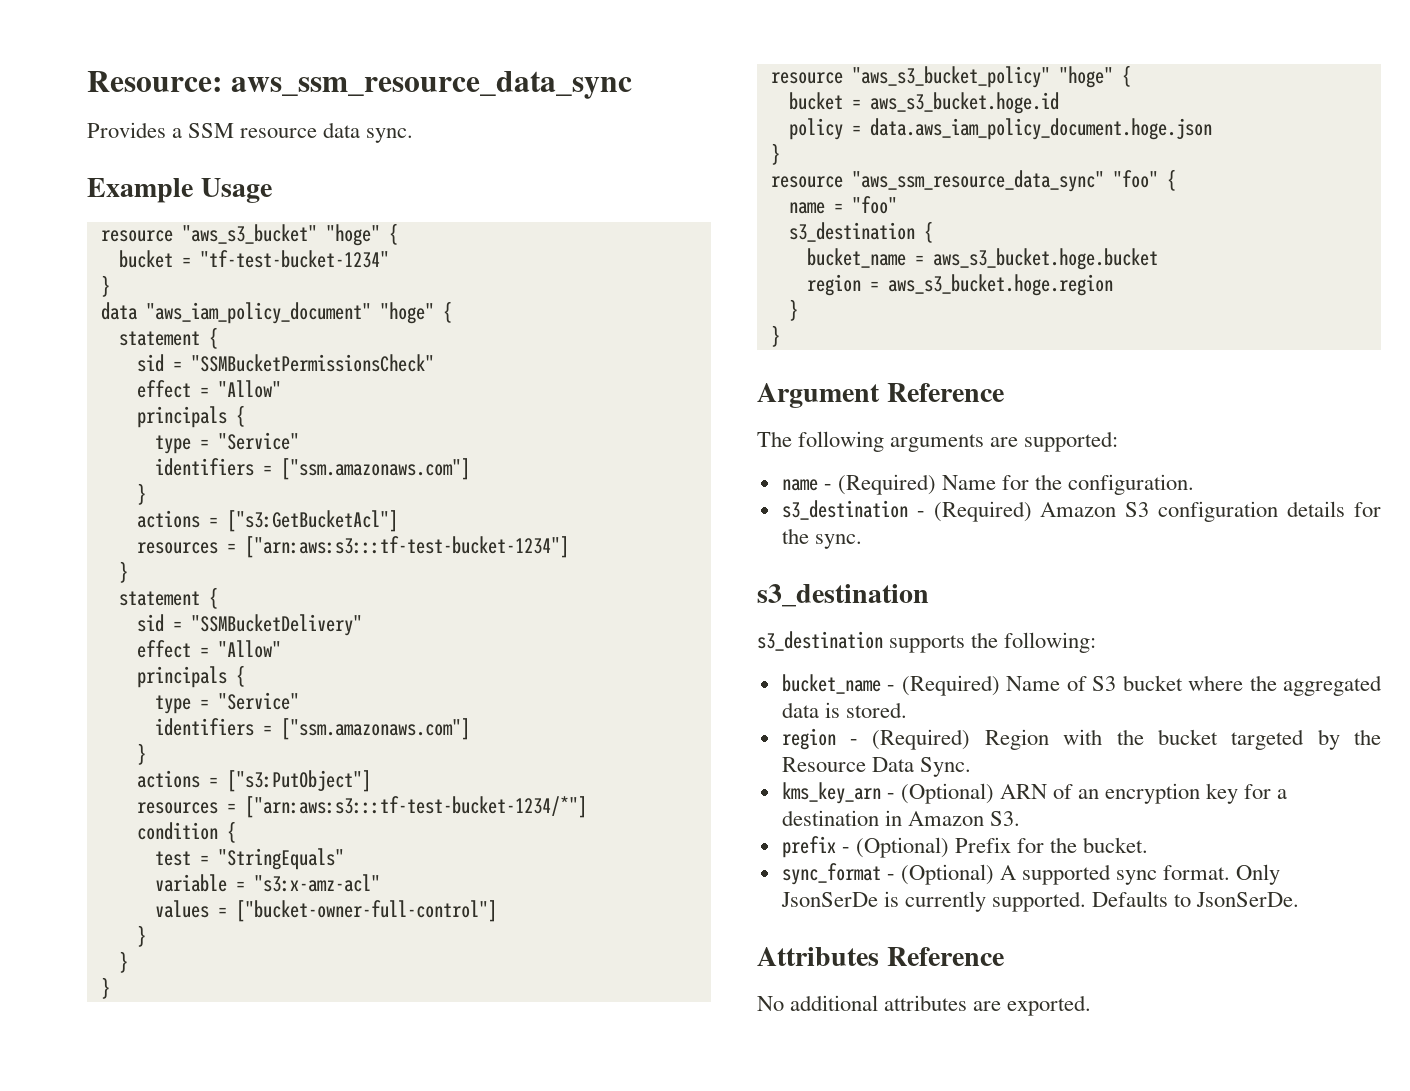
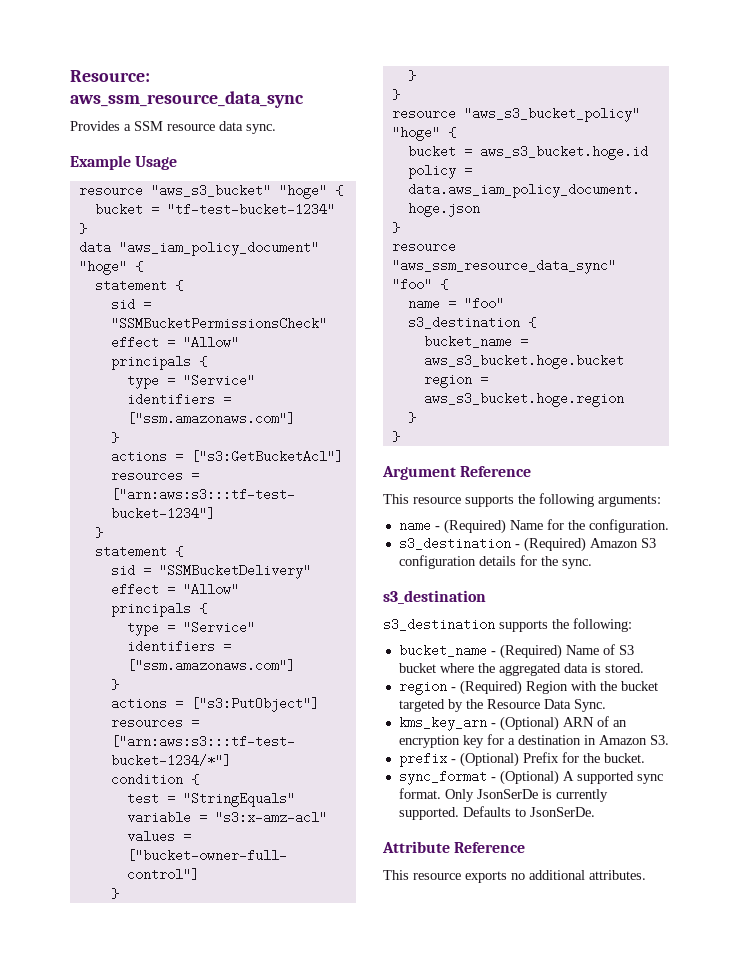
- The following arguments are supported:
+ This resource supports the following arguments:
- Attributes Reference
- No additional attributes are exported.
+ Attribute Reference
+ This resource exports no additional attributes.

